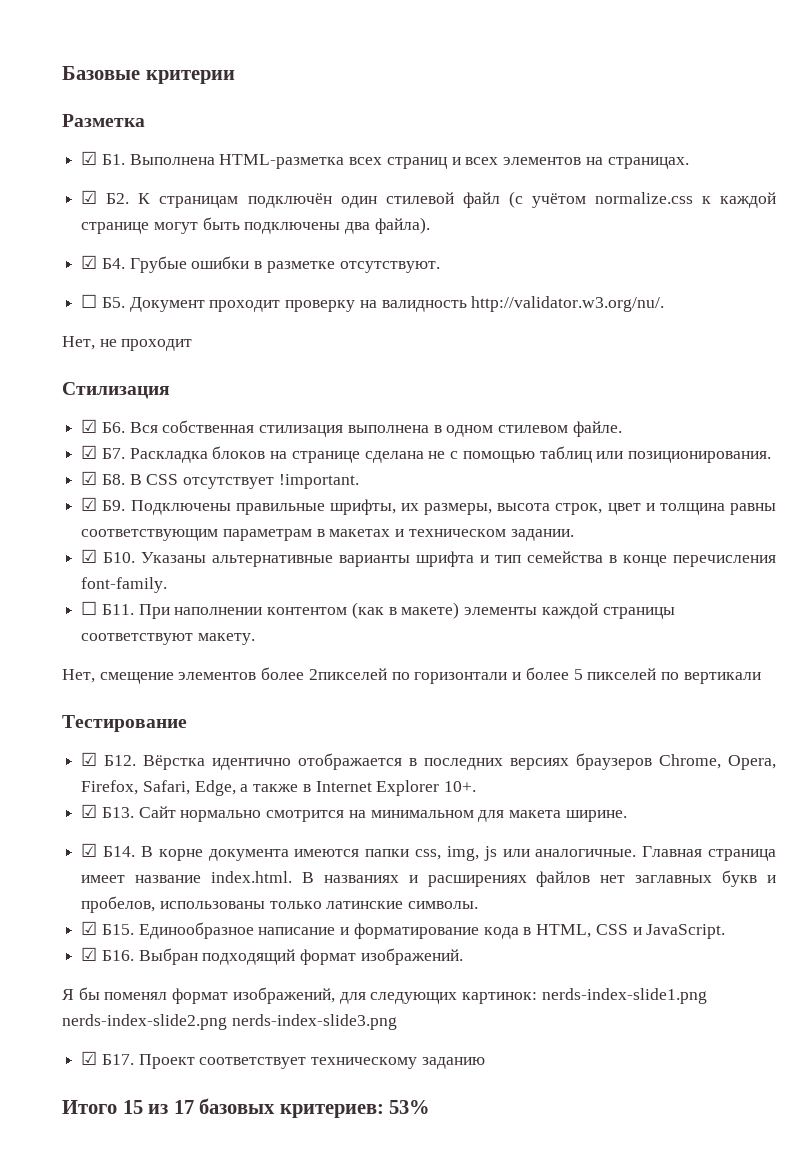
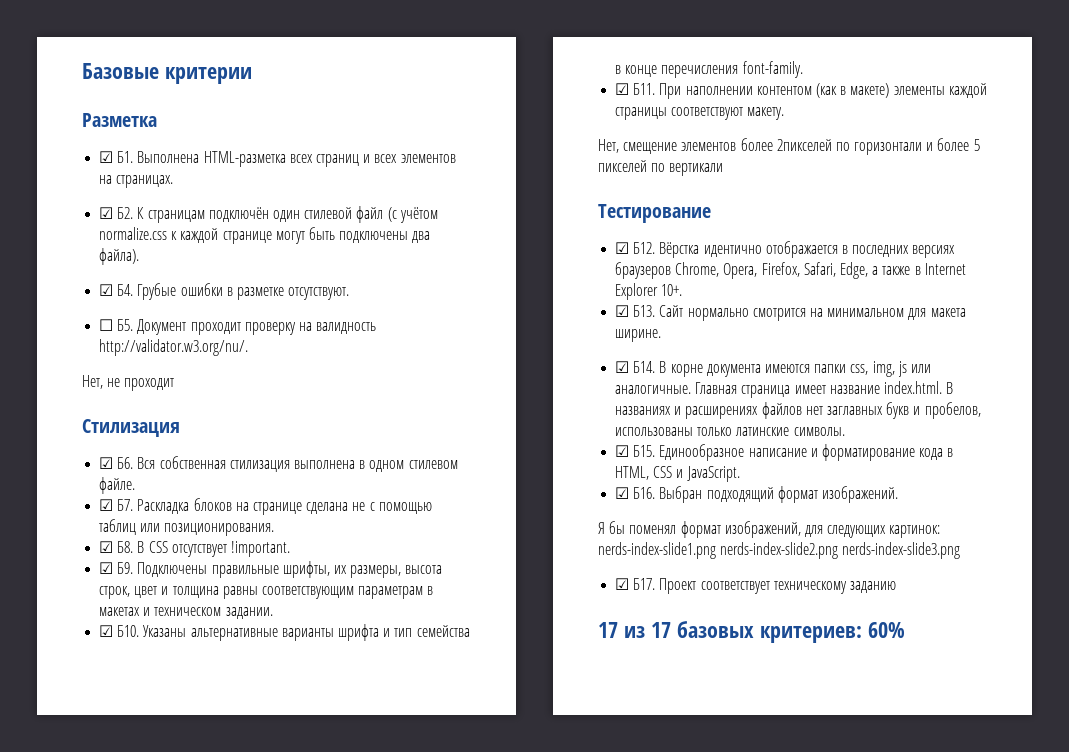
- ☐ Б11. При наполнении контентом (как в макете) элементы каждой страницы соответствуют макету.
+ ☑ Б11. При наполнении контентом (как в макете) элементы каждой страницы соответствуют макету.
- Итого 15 из 17 базовых критериев: 53%
+ 17 из 17 базовых критериев: 60%

